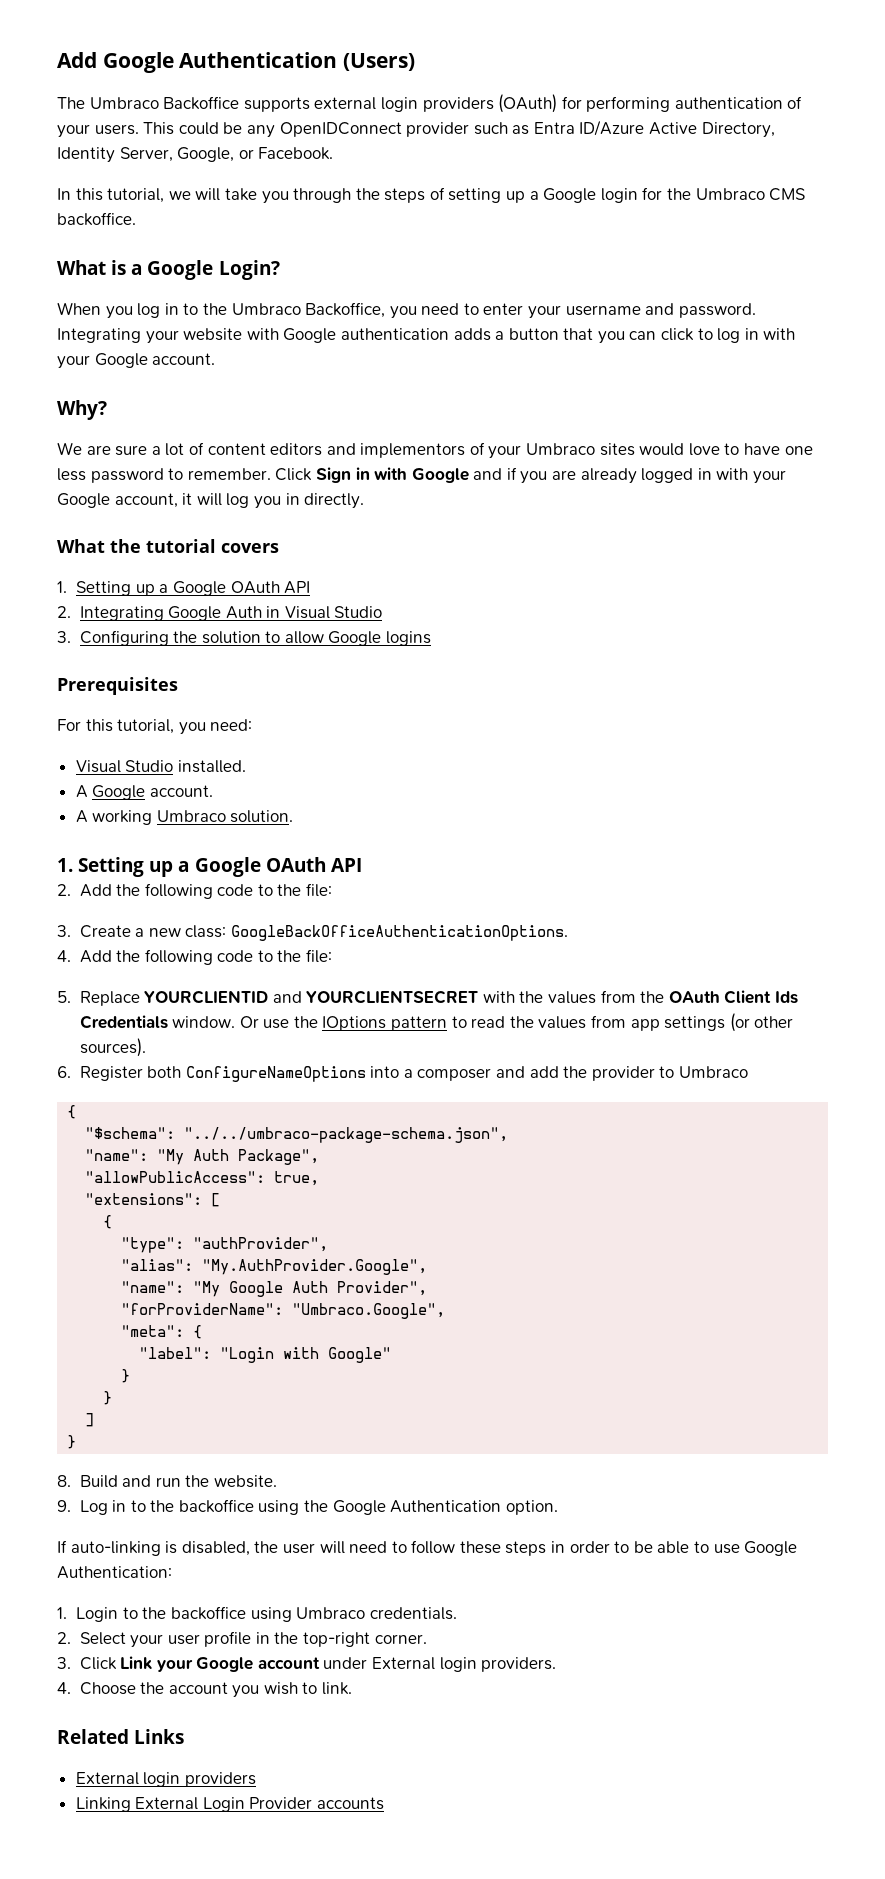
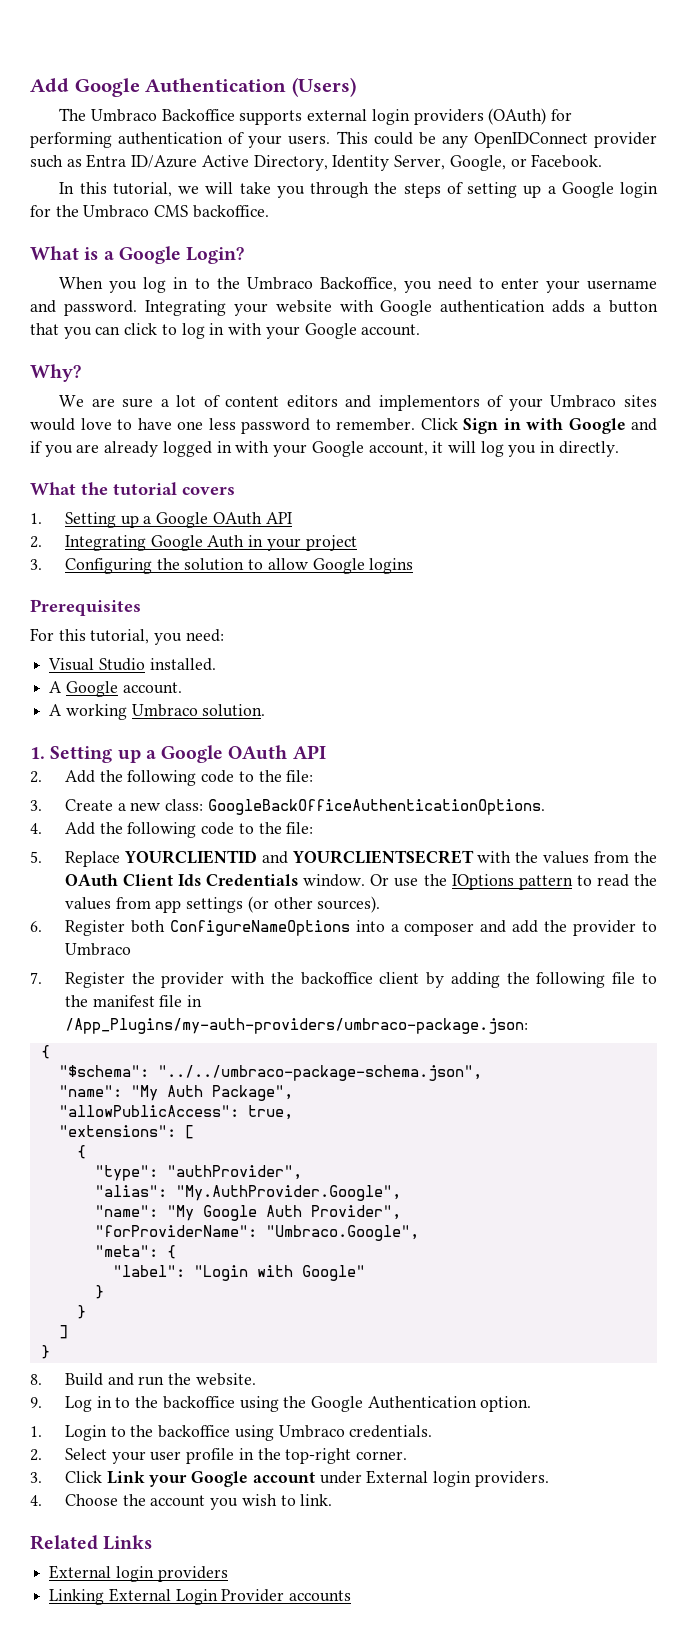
- 2. Integrating Google Auth in Visual Studio
+ 2. Integrating Google Auth in your project
+ 7. Register the provider with the backoffice client by adding the following file to the manifest file in /App_Plugins/my-auth-providers/umbraco-package.json:
- If auto-linking is disabled, the user will need to follow these steps in order to be able to use Google Authentication:

